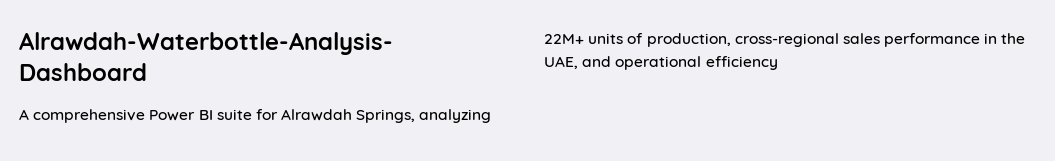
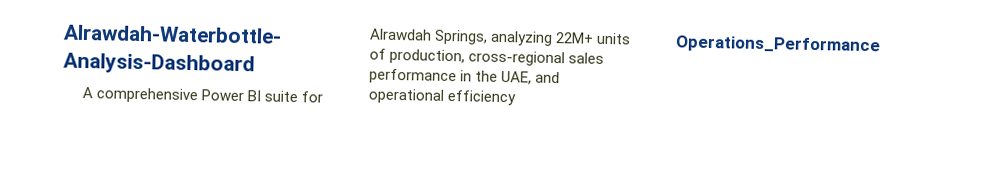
+ Operations_Performance

